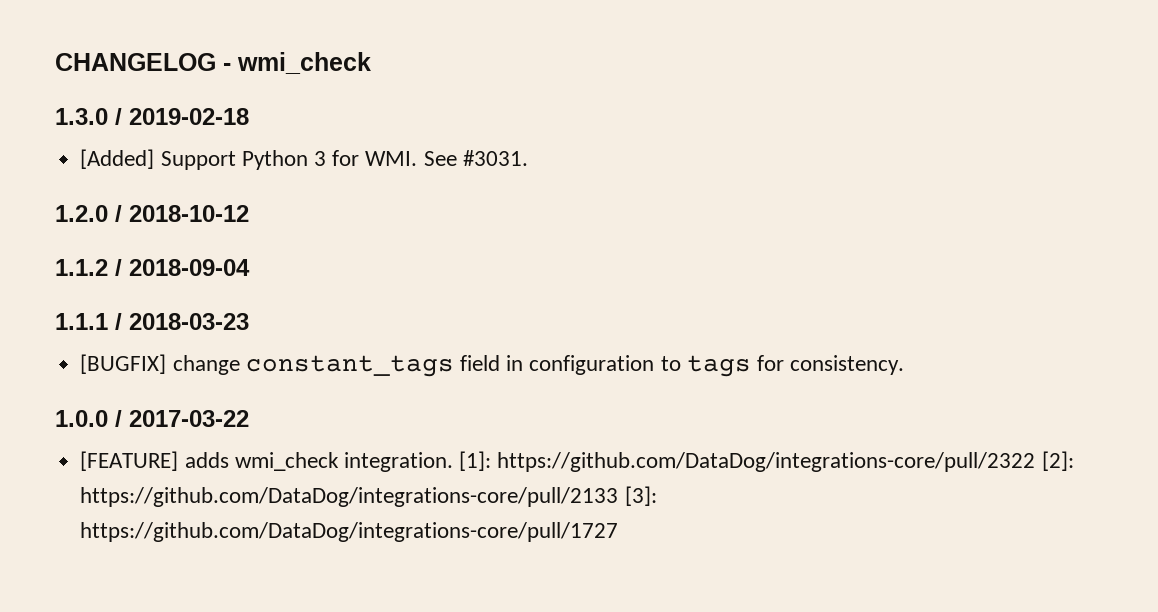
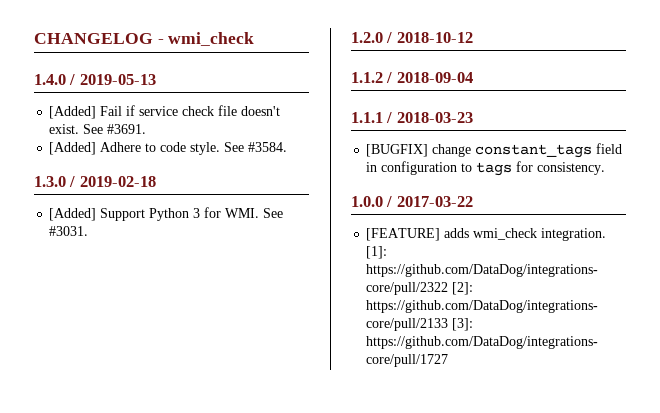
+ 1.4.0 / 2019-05-13
+ [Added] Fail if service check file doesn't exist. See #3691.
+ [Added] Adhere to code style. See #3584.

